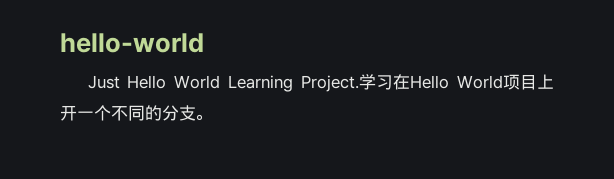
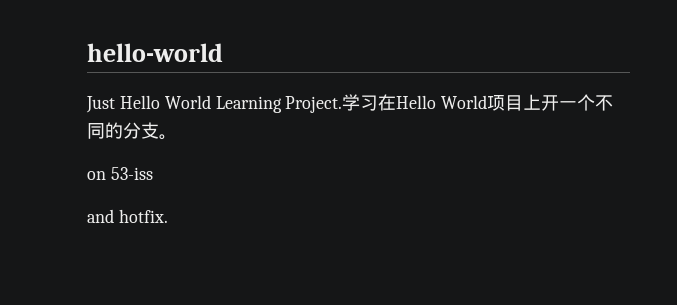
+ on 53-iss
+ and hotfix.

